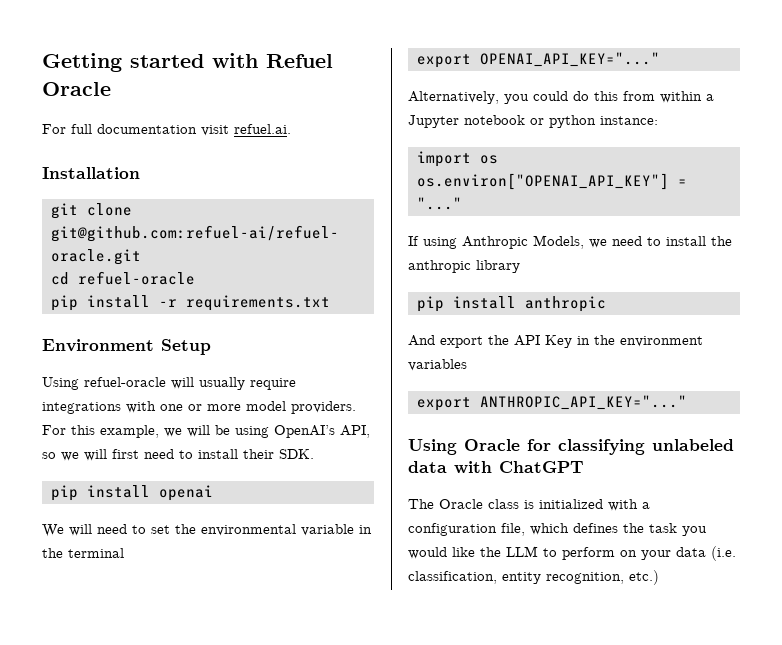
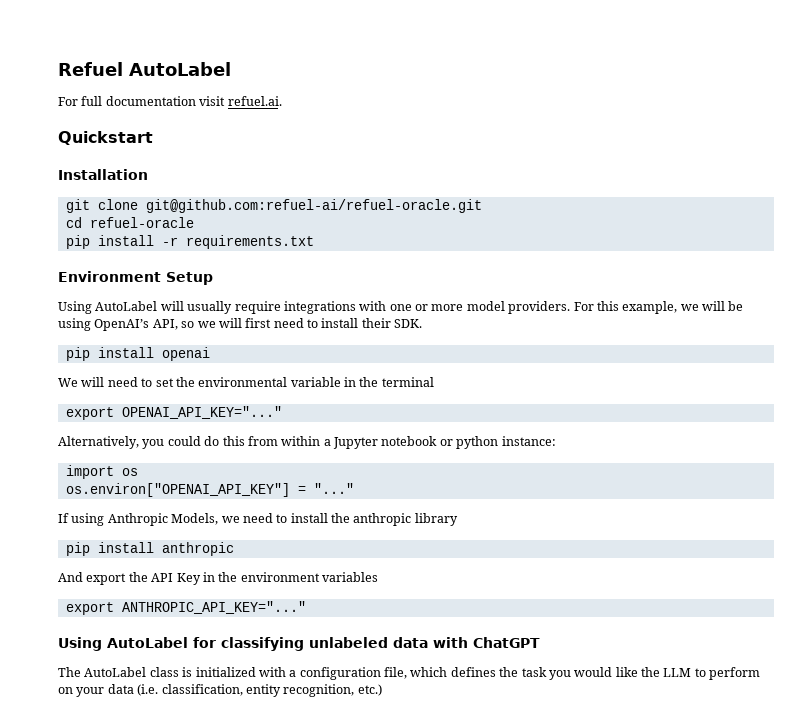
- Getting started with Refuel Oracle
+ Refuel AutoLabel
+ Quickstart
- Using refuel-oracle will usually require integrations with one or more model providers.
+ Using AutoLabel will usually require integrations with one or more model providers.
- Using Oracle for classifying unlabeled data with ChatGPT
+ Using AutoLabel for classifying unlabeled data with ChatGPT
- The Oracle class is initialized with a configuration file, which defines the task you would like the LLM to perform on your data (i.e. classification, entity recognition, etc.)
+ The AutoLabel class is initialized with a configuration file, which defines the task you would like the LLM to perform on your data (i.e. classification, entity recognition, etc.)

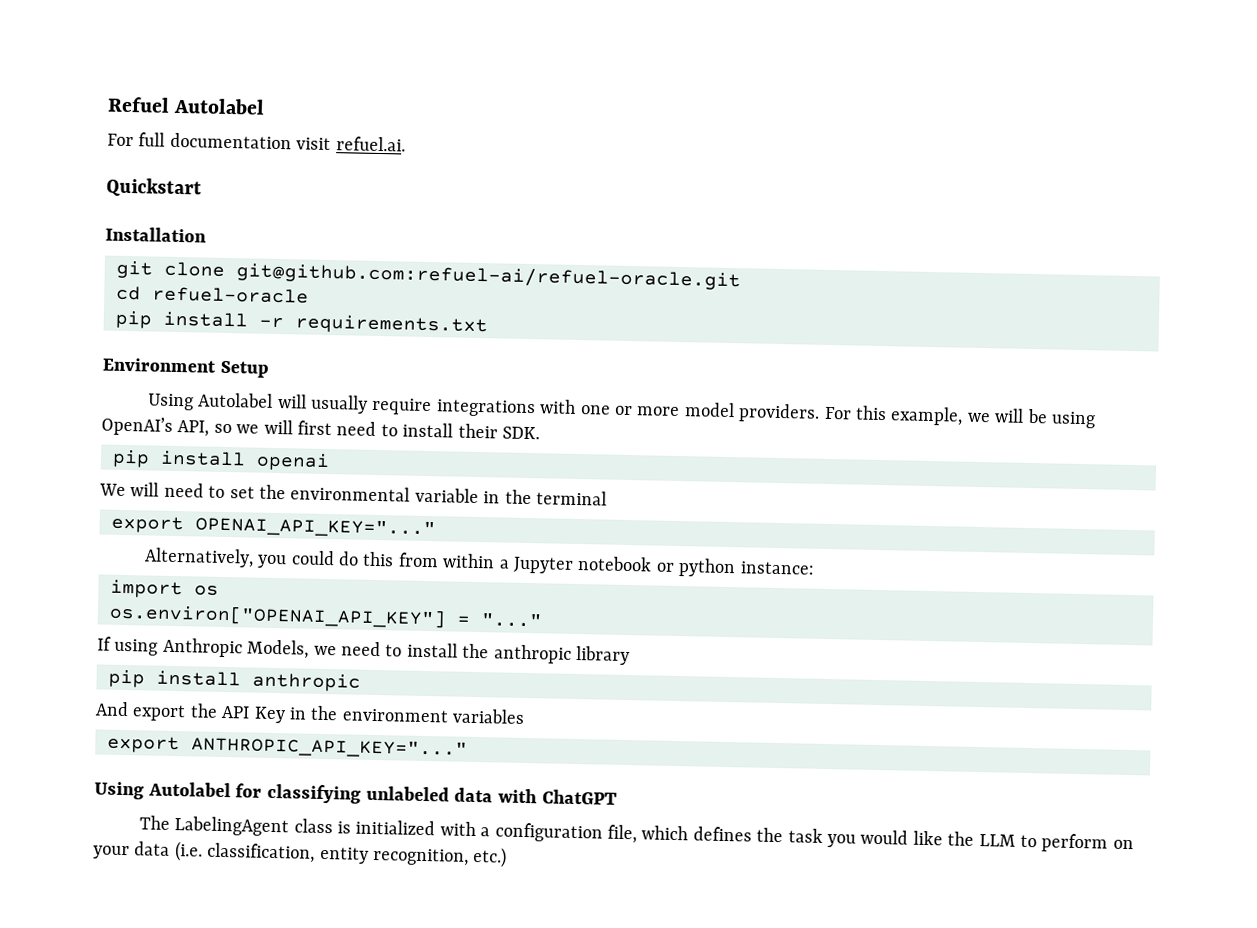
- Refuel AutoLabel
+ Refuel Autolabel
- Using AutoLabel will usually require integrations with one or more model providers.
+ Using Autolabel will usually require integrations with one or more model providers.
- Using AutoLabel for classifying unlabeled data with ChatGPT
+ Using Autolabel for classifying unlabeled data with ChatGPT
- The AutoLabel class is initialized with a configuration file, which defines the task you would like the LLM to perform on your data (i.e. classification, entity recognition, etc.)
+ The LabelingAgent class is initialized with a configuration file, which defines the task you would like the LLM to perform on your data (i.e. classification, entity recognition, etc.)

